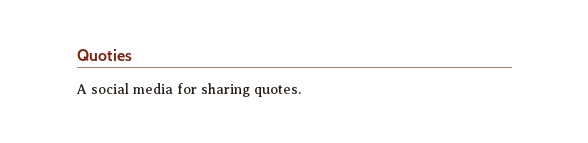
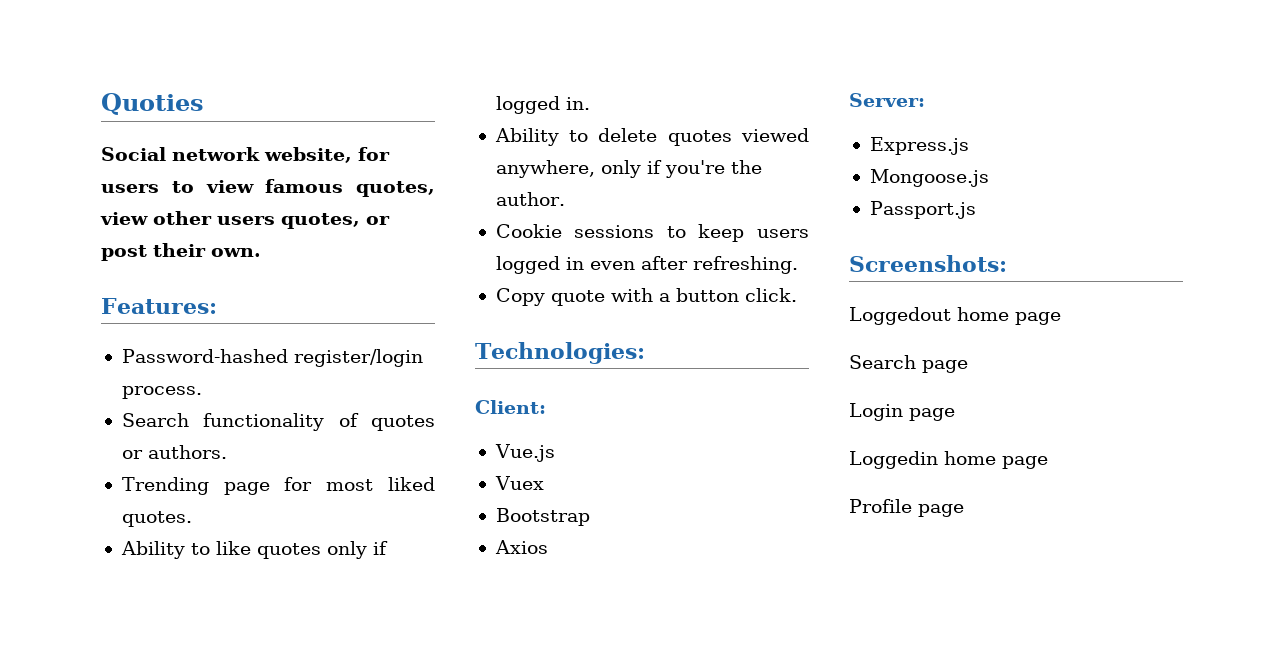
- A social media for sharing quotes.
+ Social network website, for users to view famous quotes, view other users quotes, or post their own.
+ Features:
+ Password-hashed register/login process.
+ Search functionality of quotes or authors.
+ Trending page for most liked quotes.
+ Ability to like quotes only if logged in.
+ Ability to delete quotes viewed anywhere, only if you're the author.
+ Cookie sessions to keep users logged in even after refreshing.
+ Copy quote with a button click.
+ Technologies:
+ Client:
+ Vue.js
+ Vuex
+ Bootstrap
+ Axios
+ Server:
+ Express.js
+ Mongoose.js
+ Passport.js
+ Screenshots:
+ Loggedout home page
+ Search page
+ Login page
+ Loggedin home page
+ Profile page

